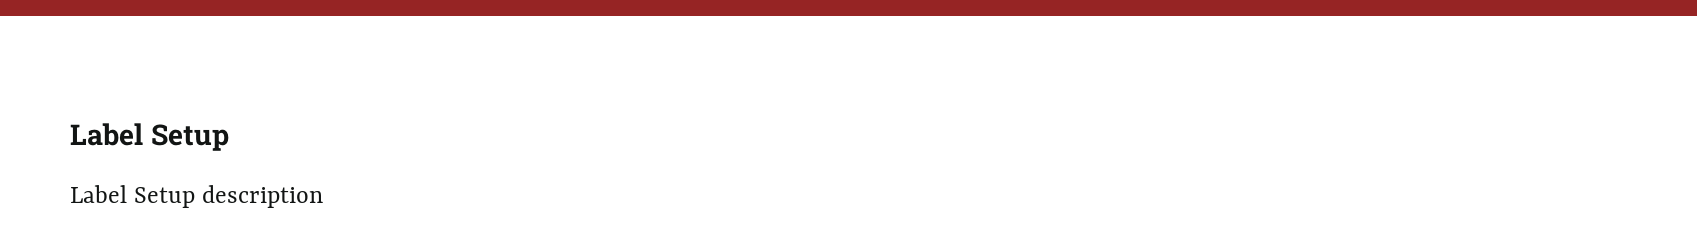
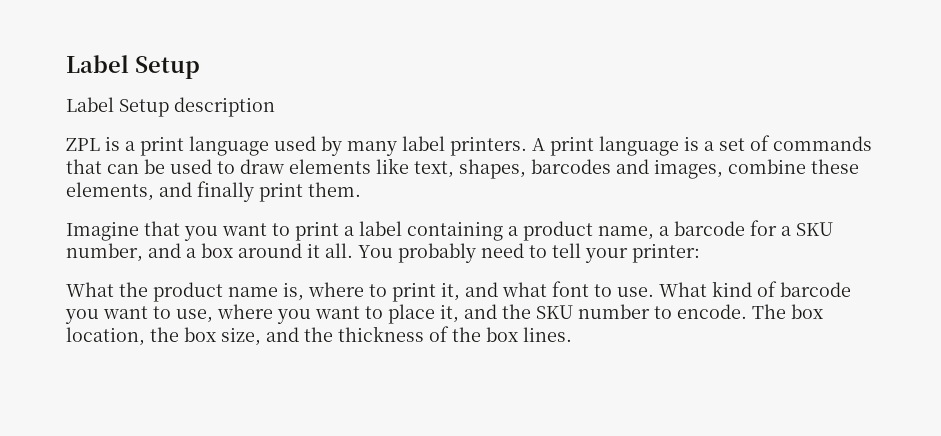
+ ZPL is a print language used by many label printers. A print language is a set of commands that can be used to draw elements like text, shapes, barcodes and images, combine these elements, and finally print them.
+ Imagine that you want to print a label containing a product name, a barcode for a SKU number, and a box around it all. You probably need to tell your printer:
+ What the product name is, where to print it, and what font to use. What kind of barcode you want to use, where you want to place it, and the SKU number to encode. The box location, the box size, and the thickness of the box lines.

